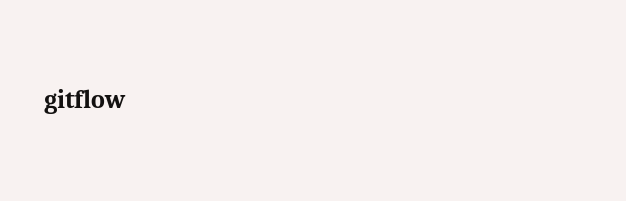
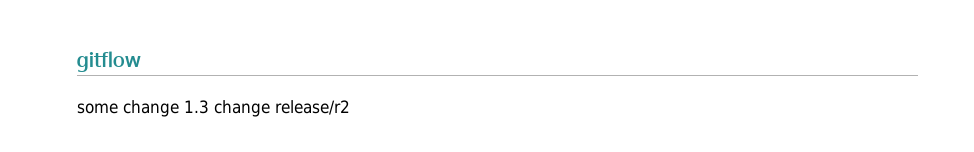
+ some change 1.3 change release/r2

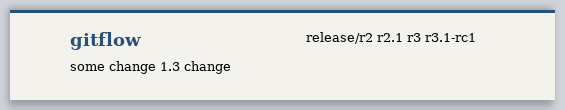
- some change 1.3 change release/r2
+ some change 1.3 change release/r2 r2.1 r3 r3.1-rc1

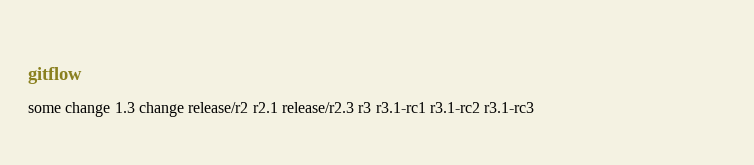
- some change 1.3 change release/r2 r2.1 r3 r3.1-rc1
+ some change 1.3 change release/r2 r2.1 release/r2.3 r3 r3.1-rc1 r3.1-rc2 r3.1-rc3

